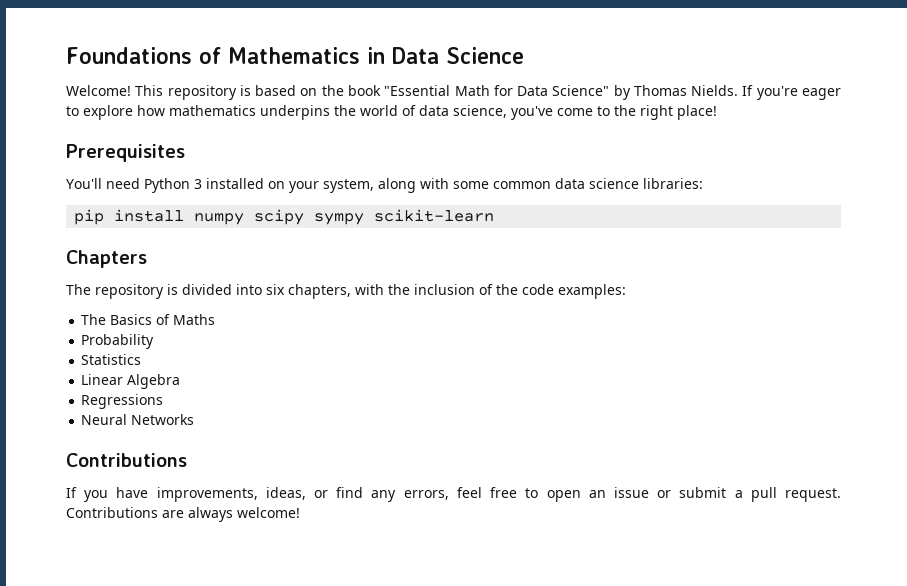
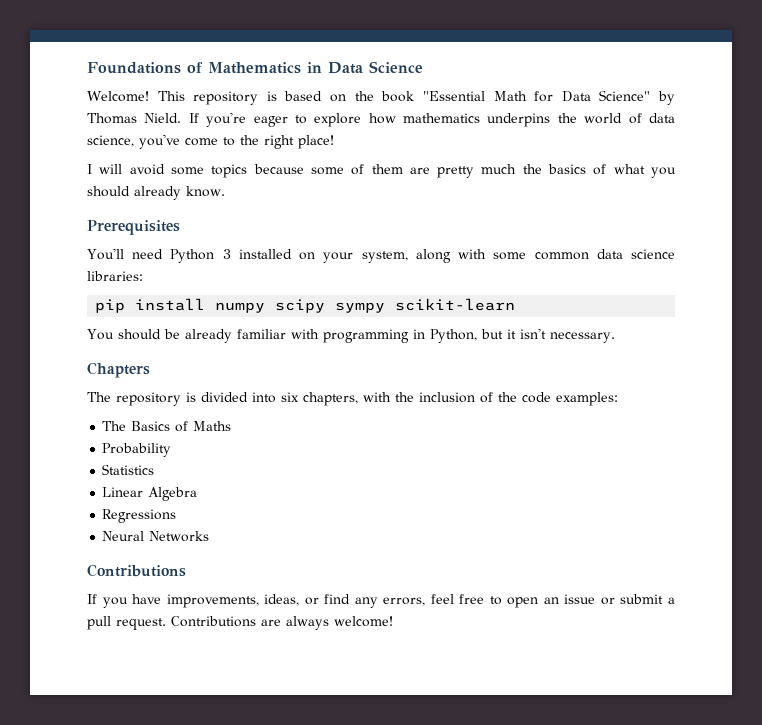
- This repository is based on the book "Essential Math for Data Science" by Thomas Nields.
+ This repository is based on the book "Essential Math for Data Science" by Thomas Nield.
+ I will avoid some topics because some of them are pretty much the basics of what you should already know.
+ You should be already familiar with programming in Python, but it isn't necessary.

